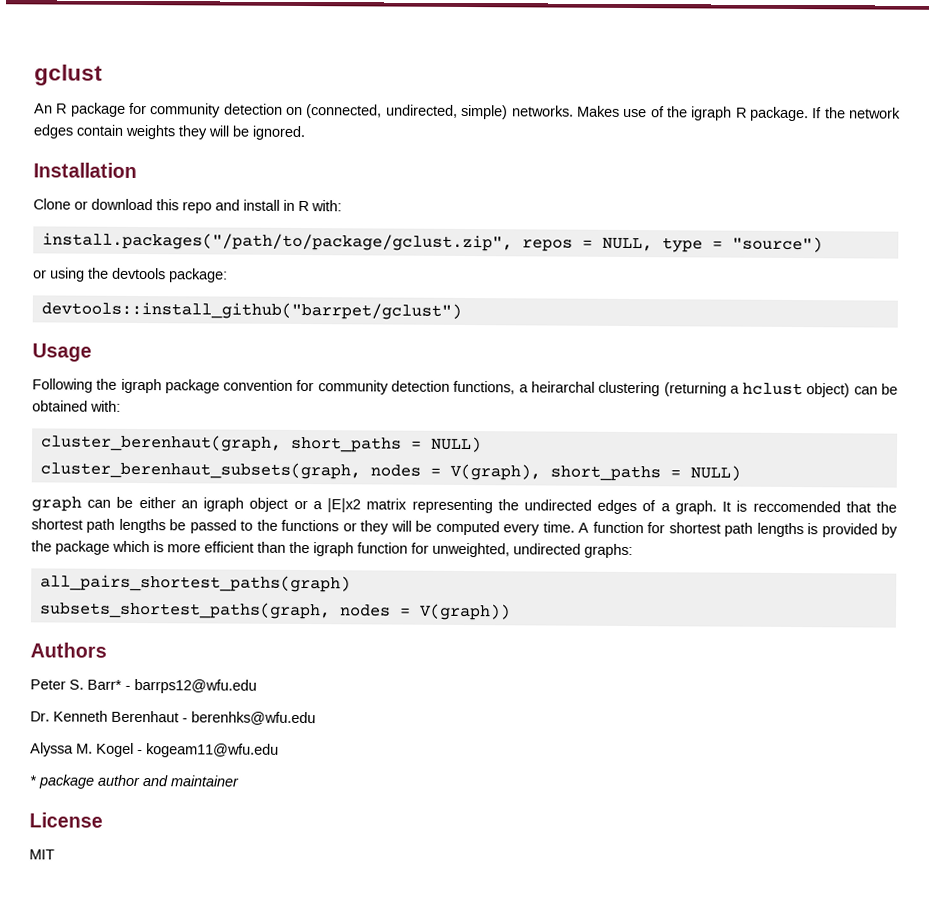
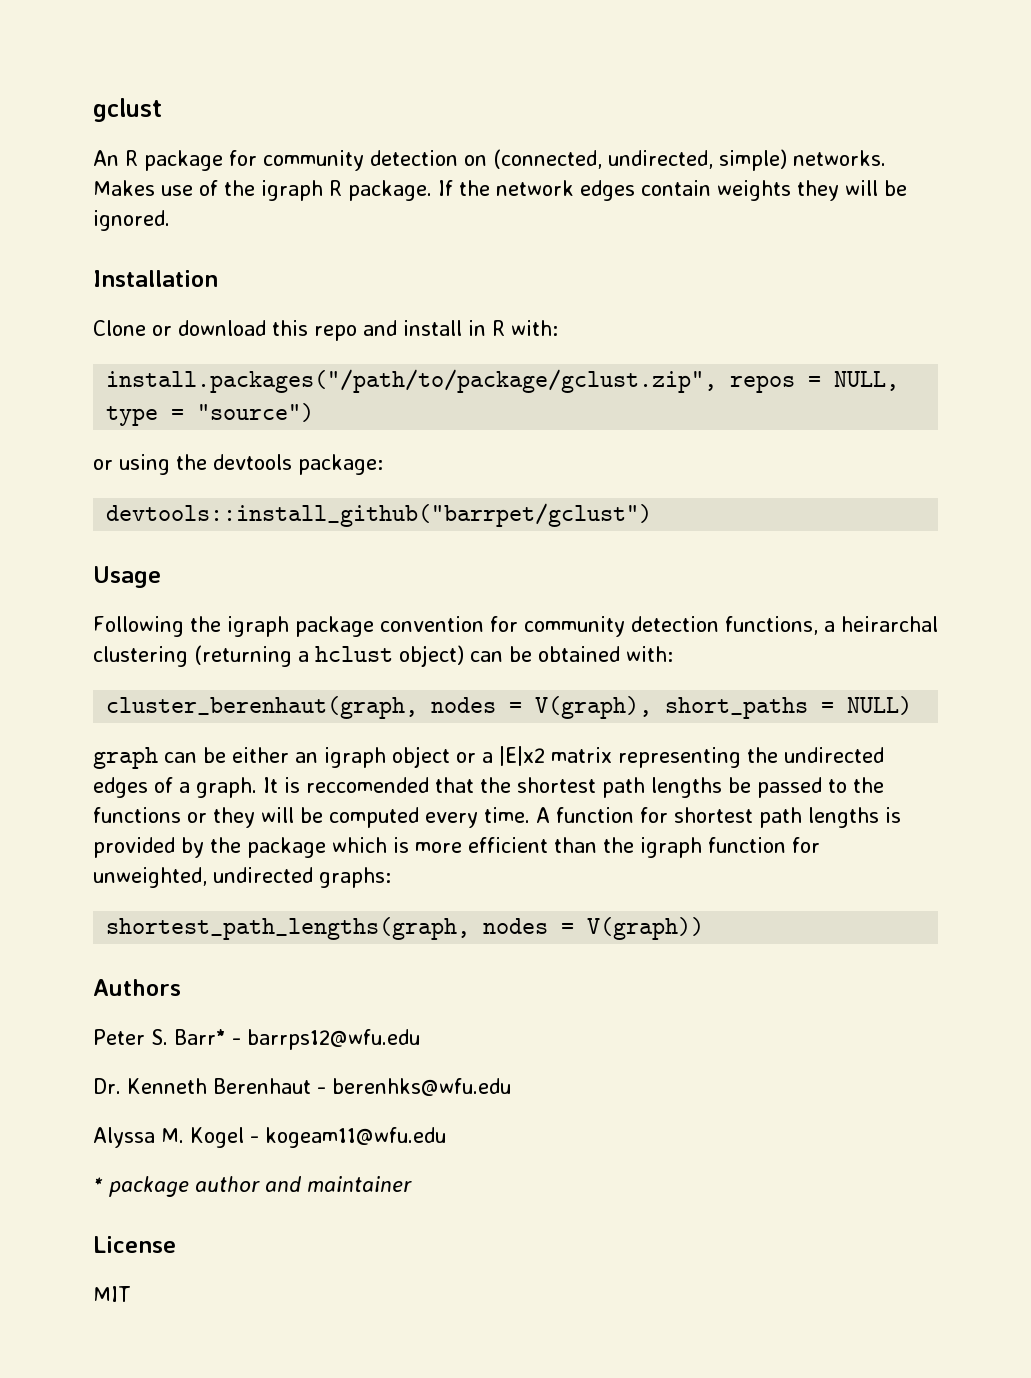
- cluster_berenhaut(graph, short_paths = NULL)
- cluster_berenhaut_subsets(graph, nodes = V(graph), short_paths = NULL)
+ cluster_berenhaut(graph, nodes = V(graph), short_paths = NULL)
- all_pairs_shortest_paths(graph)
- subsets_shortest_paths(graph, nodes = V(graph))
+ shortest_path_lengths(graph, nodes = V(graph))

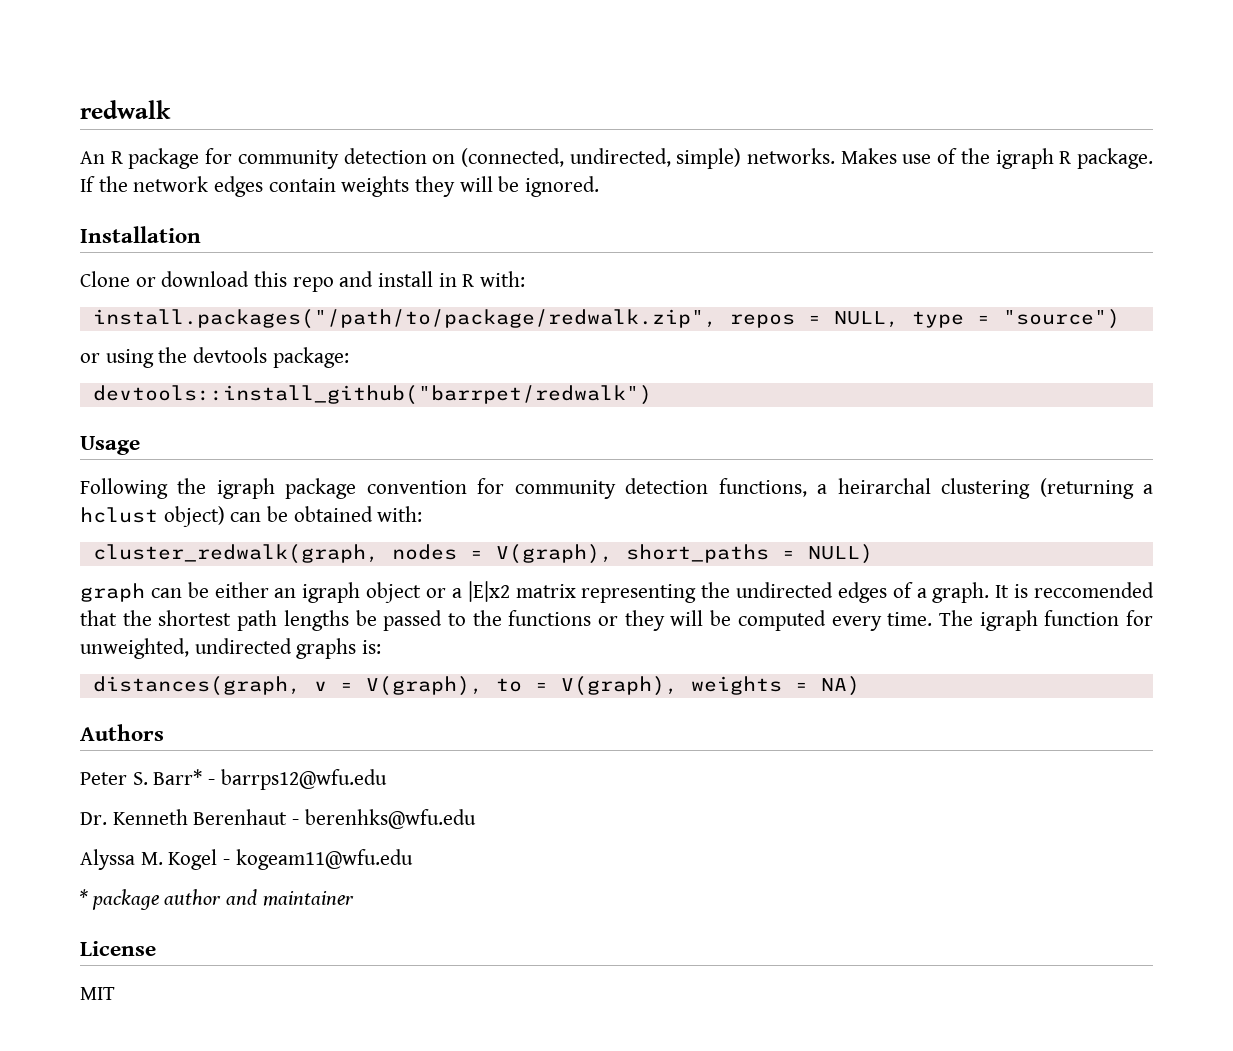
- gclust
+ redwalk
- install.packages("/path/to/package/gclust.zip", repos = NULL, type = "source")
+ install.packages("/path/to/package/redwalk.zip", repos = NULL, type = "source")
- devtools::install_github("barrpet/gclust")
+ devtools::install_github("barrpet/redwalk")
- cluster_berenhaut(graph, nodes = V(graph), short_paths = NULL)
+ cluster_redwalk(graph, nodes = V(graph), short_paths = NULL)
- A function for shortest path lengths is provided by the package which is more efficient than the igraph function for unweighted, undirected graphs:
- shortest_path_lengths(graph, nodes = V(graph))
+ The igraph function for unweighted, undirected graphs is:
+ distances(graph, v = V(graph), to = V(graph), weights = NA)

